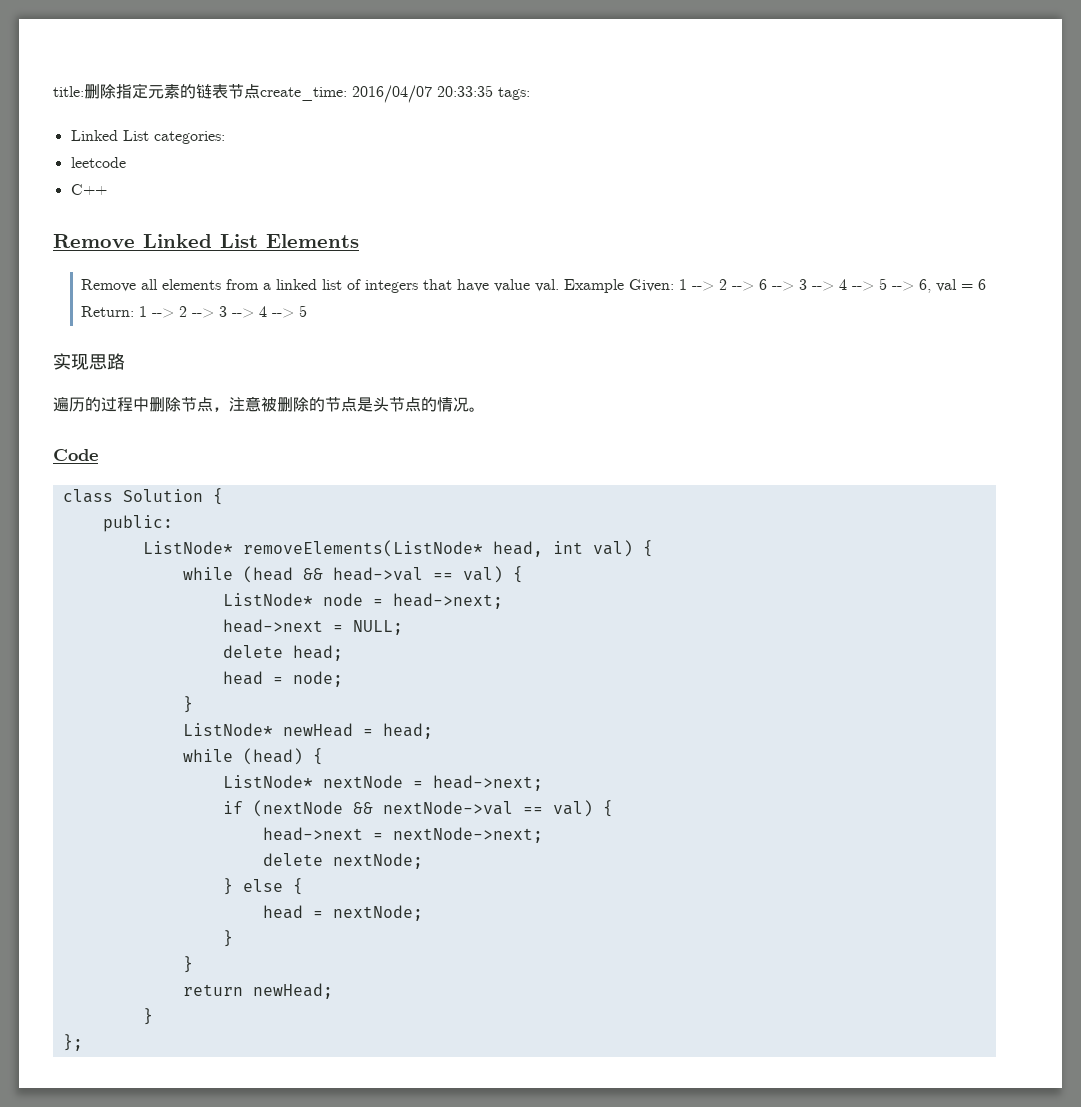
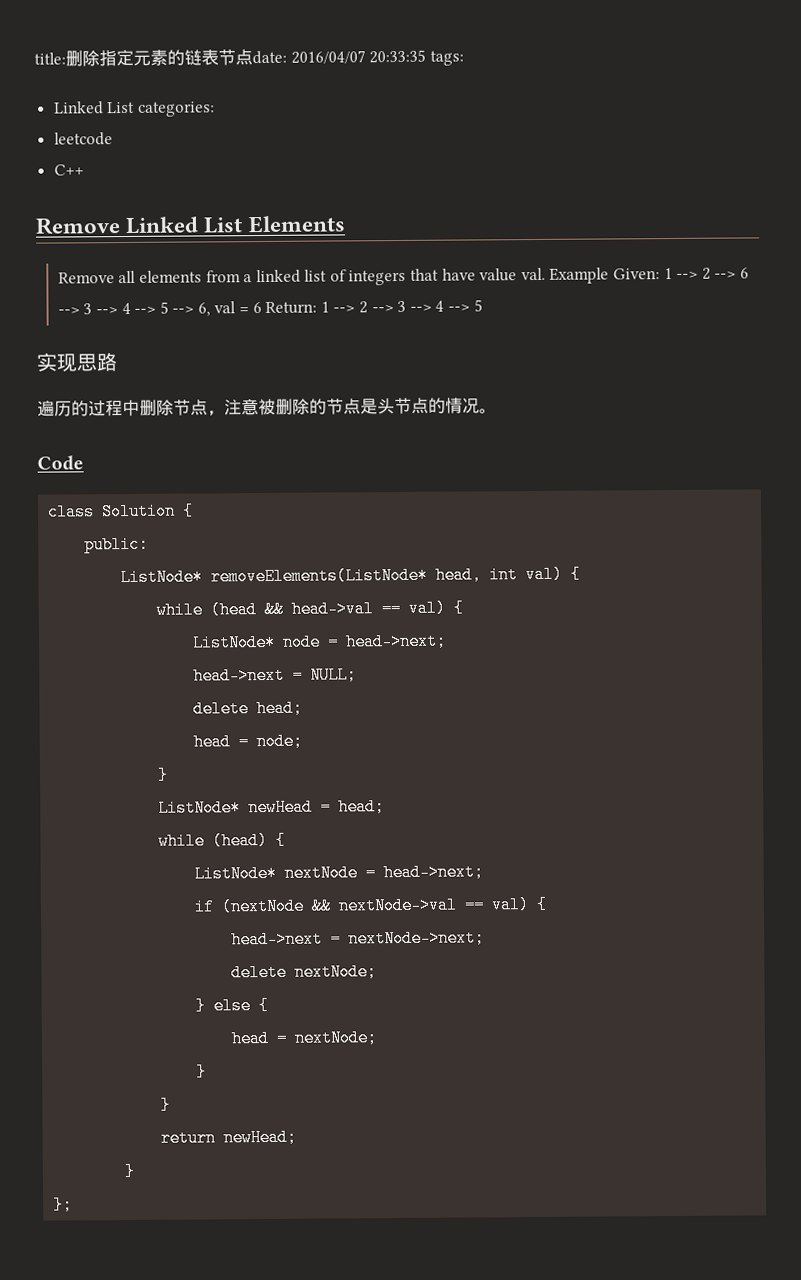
- title:删除指定元素的链表节点create_time: 2016/04/07 20:33:35 tags:
+ title:删除指定元素的链表节点date: 2016/04/07 20:33:35 tags:

